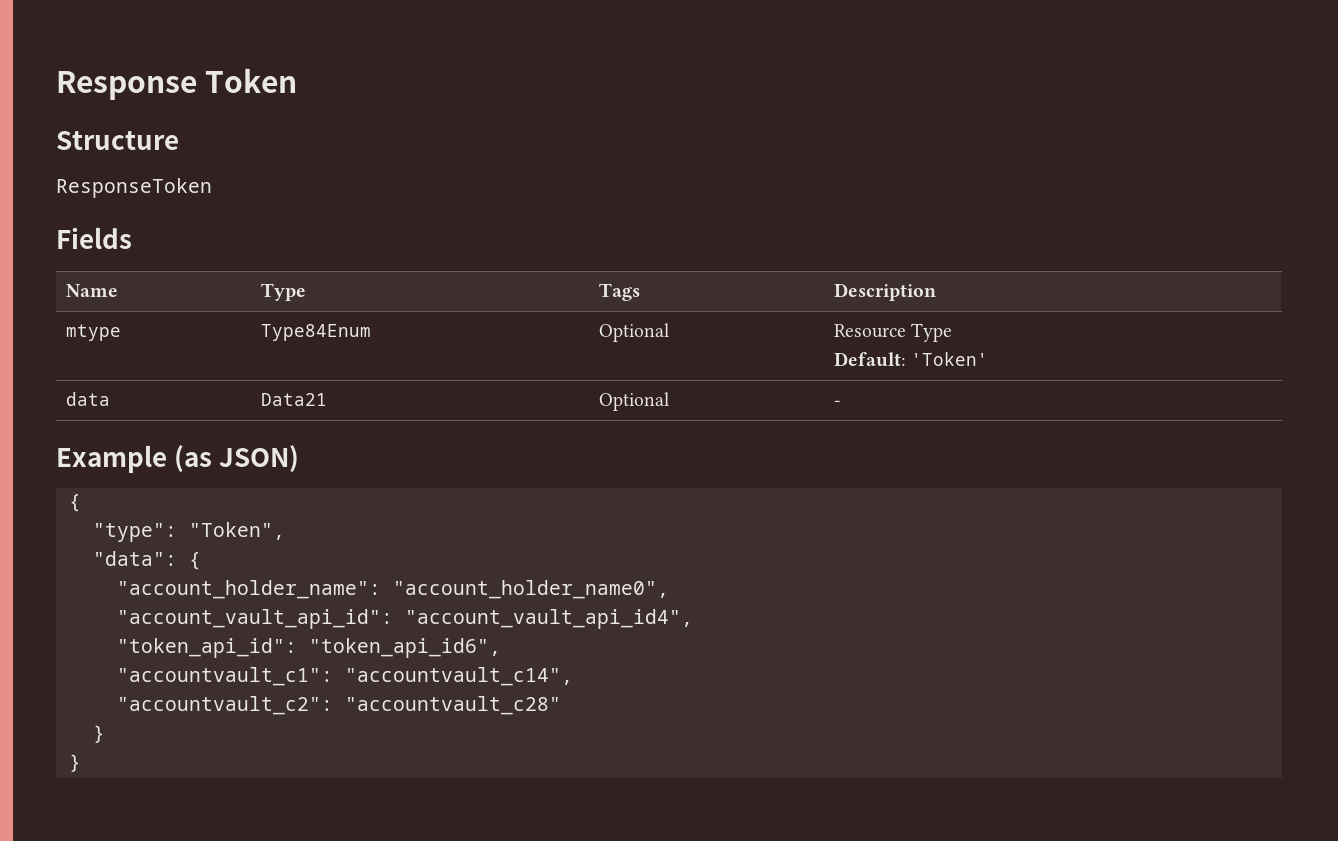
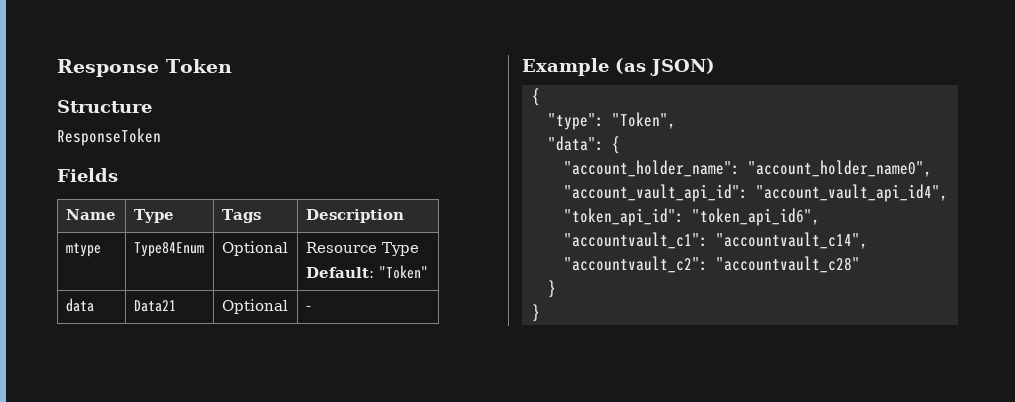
  mtype | Type84Enum | Optional | Resource Type
- Default: 'Token'
+ Default: "Token"

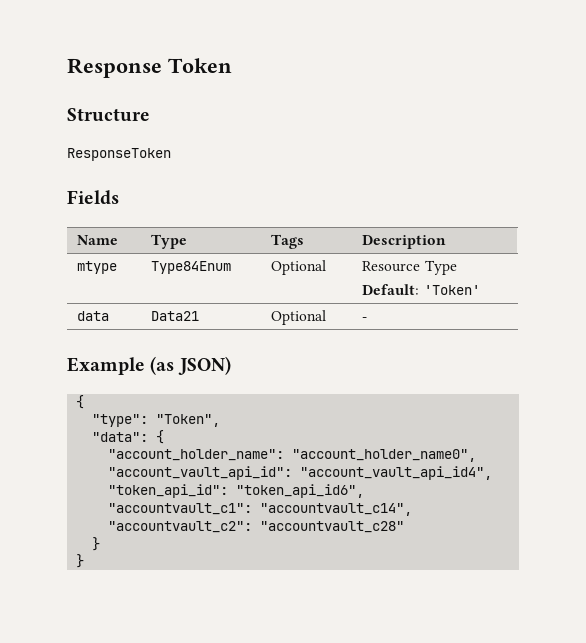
  mtype | Type84Enum | Optional | Resource Type
- Default: "Token"
+ Default: 'Token'

